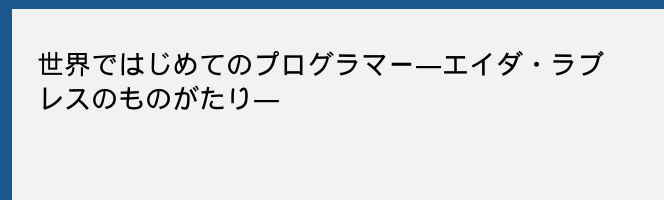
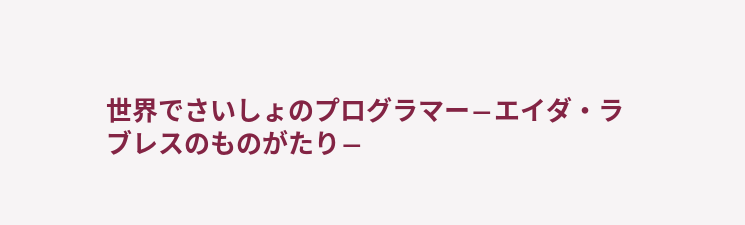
- 世界ではじめてのプログラマー―エイダ・ラブレスのものがたり―
+ 世界でさいしょのプログラマー―エイダ・ラブレスのものがたり―

